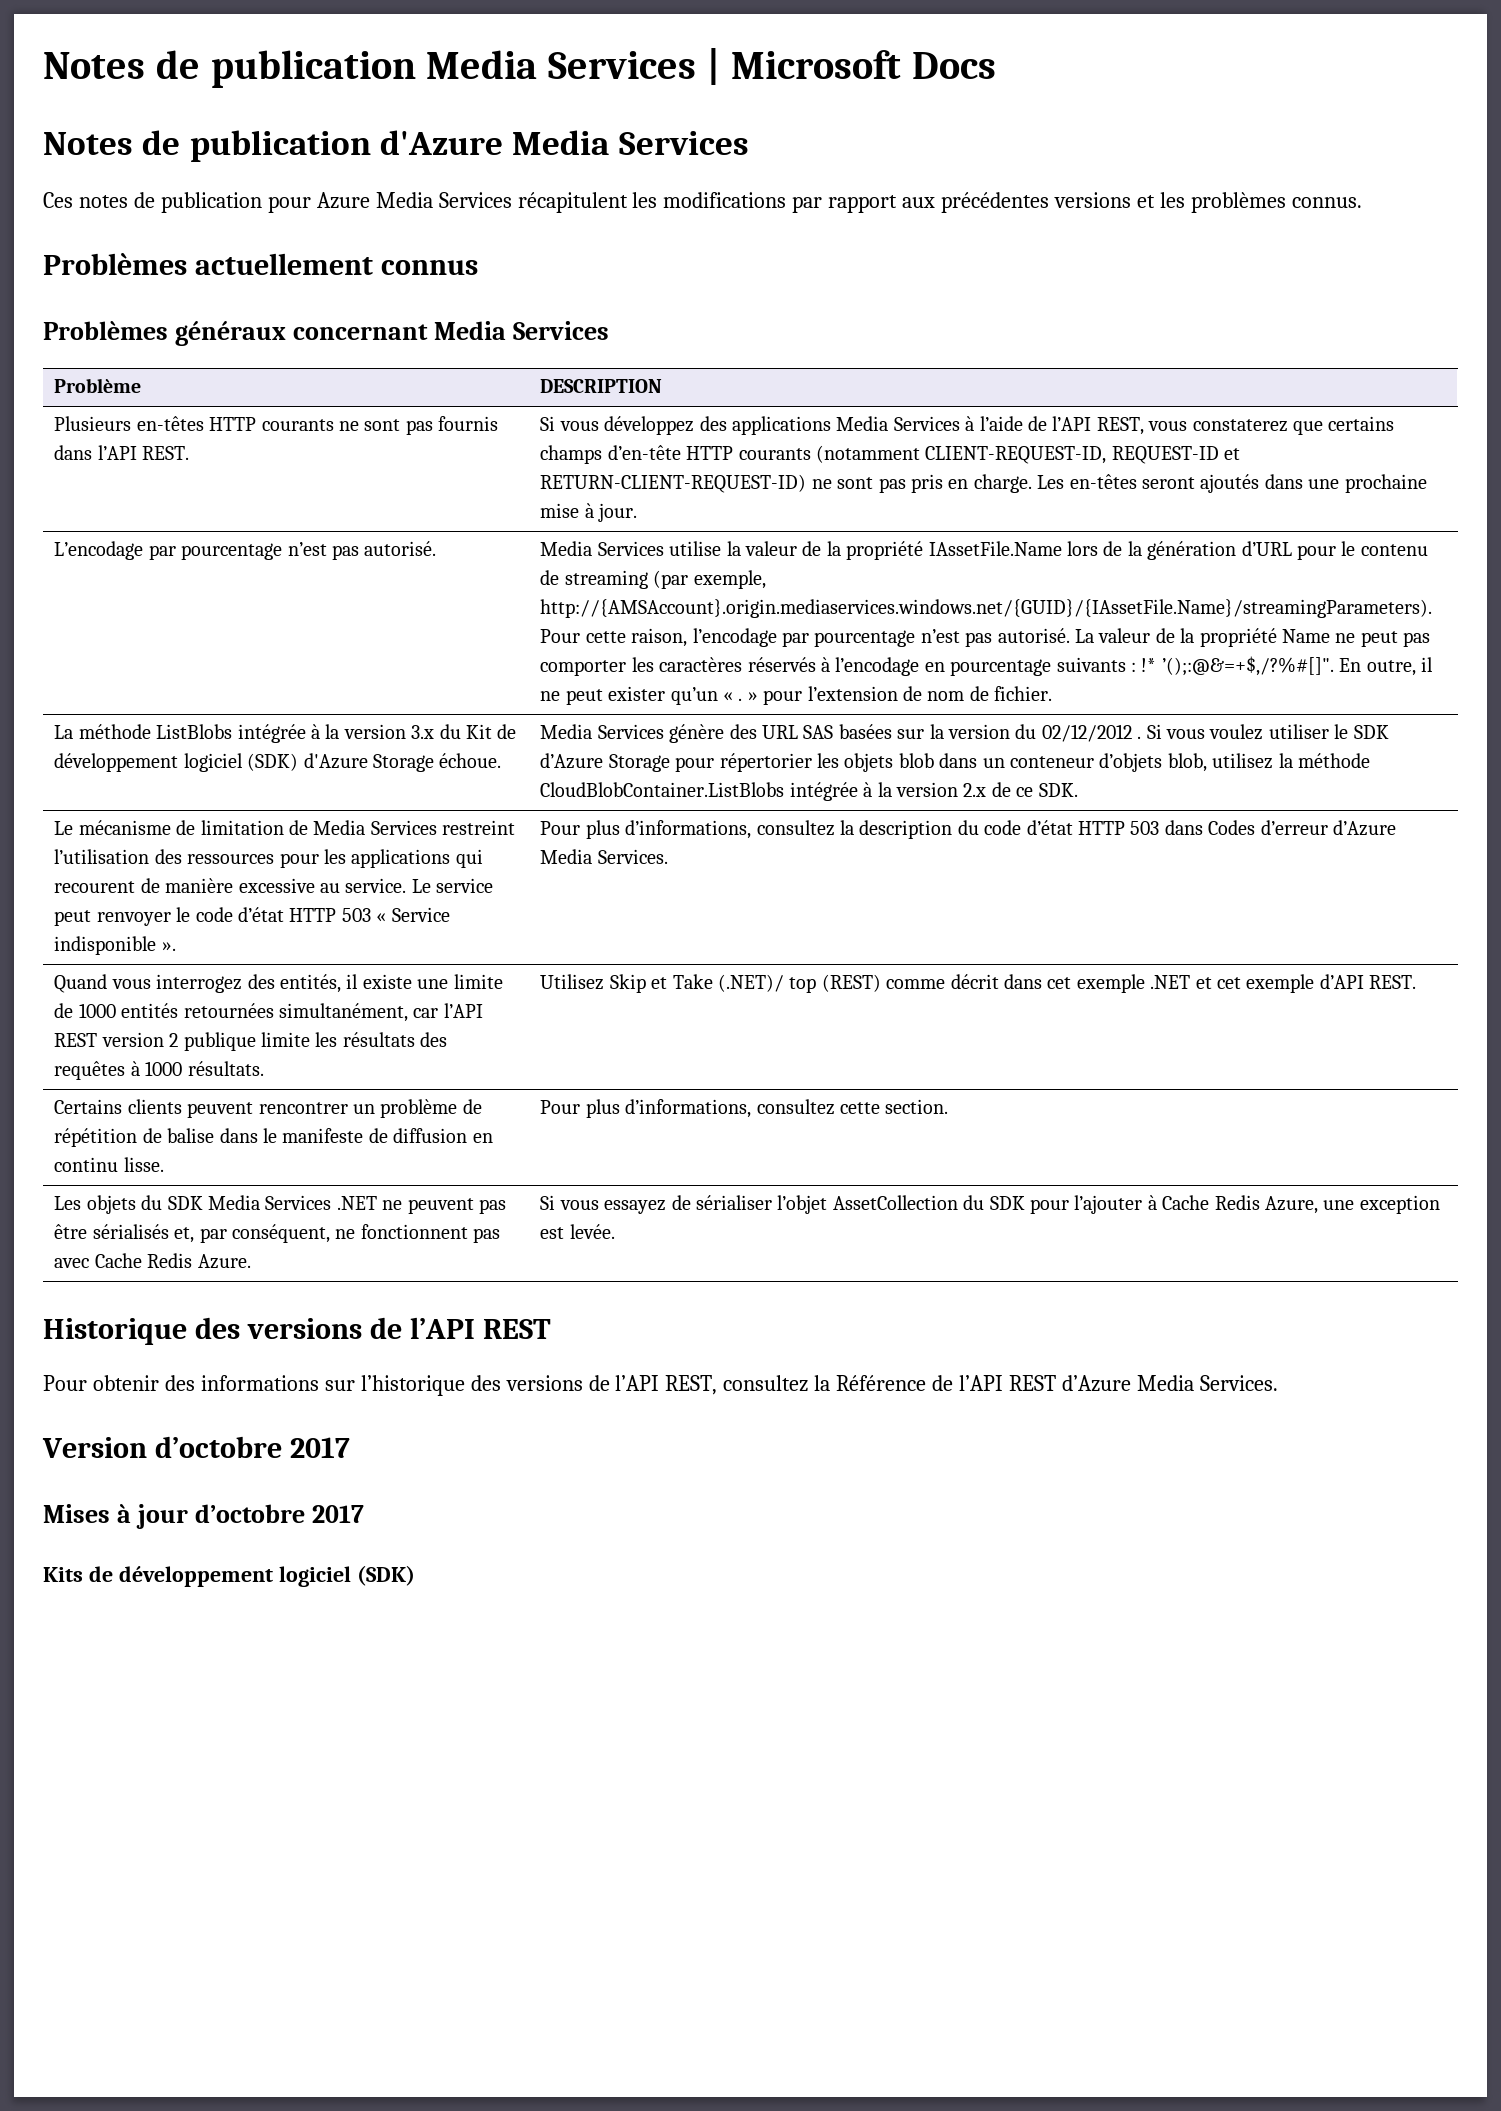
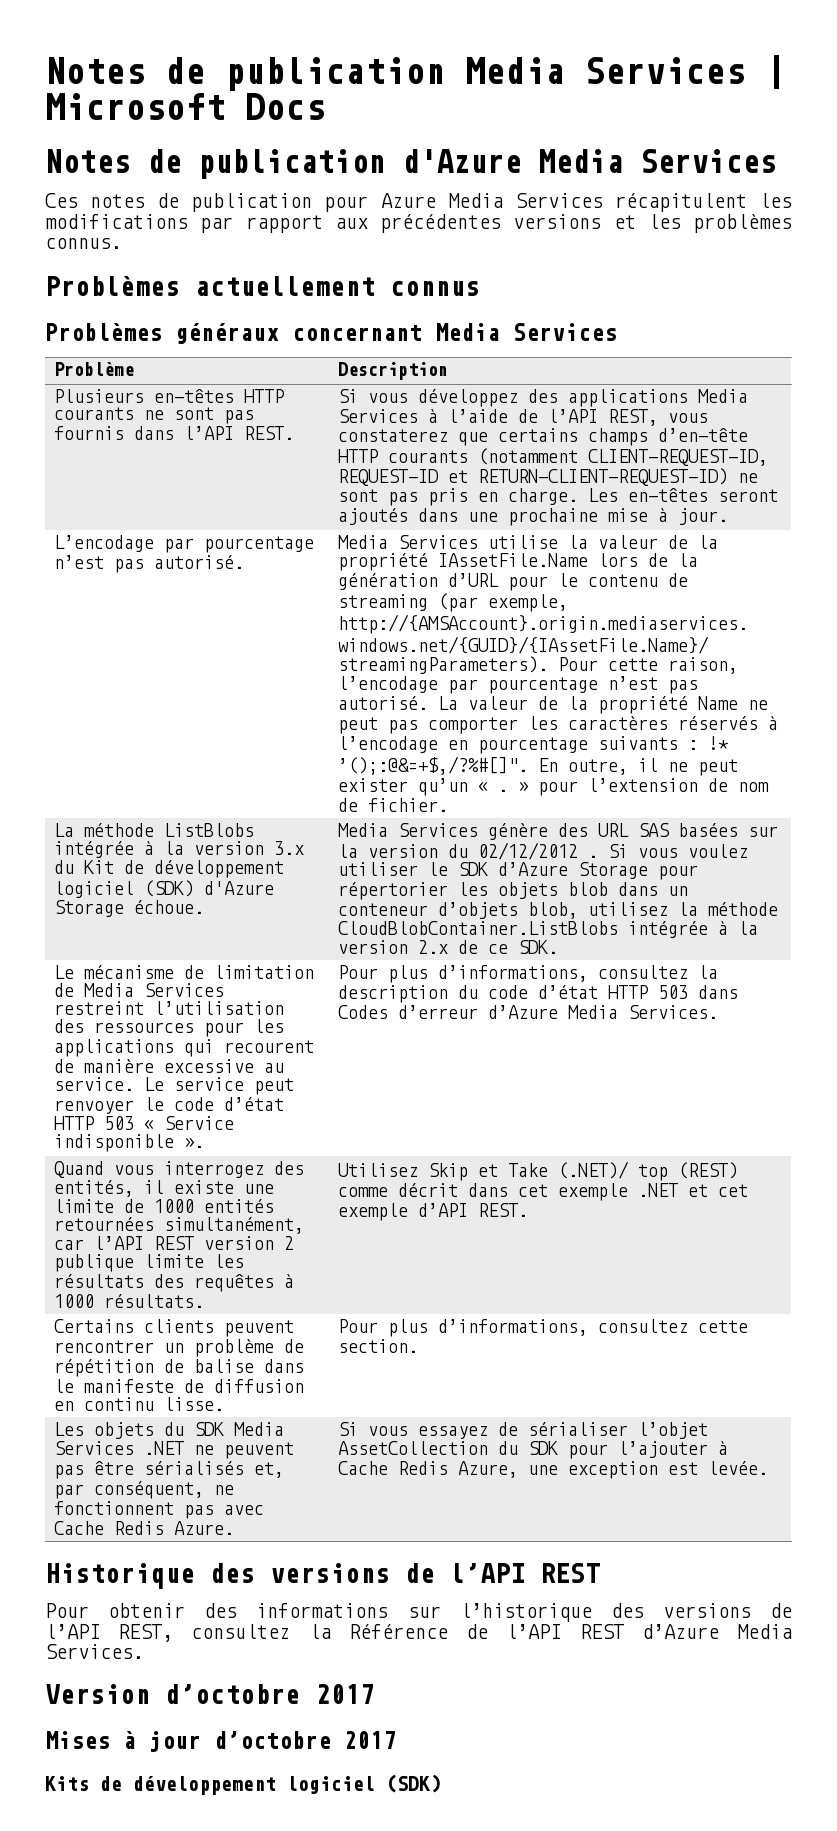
- Problème | DESCRIPTION
+ Problème | Description

